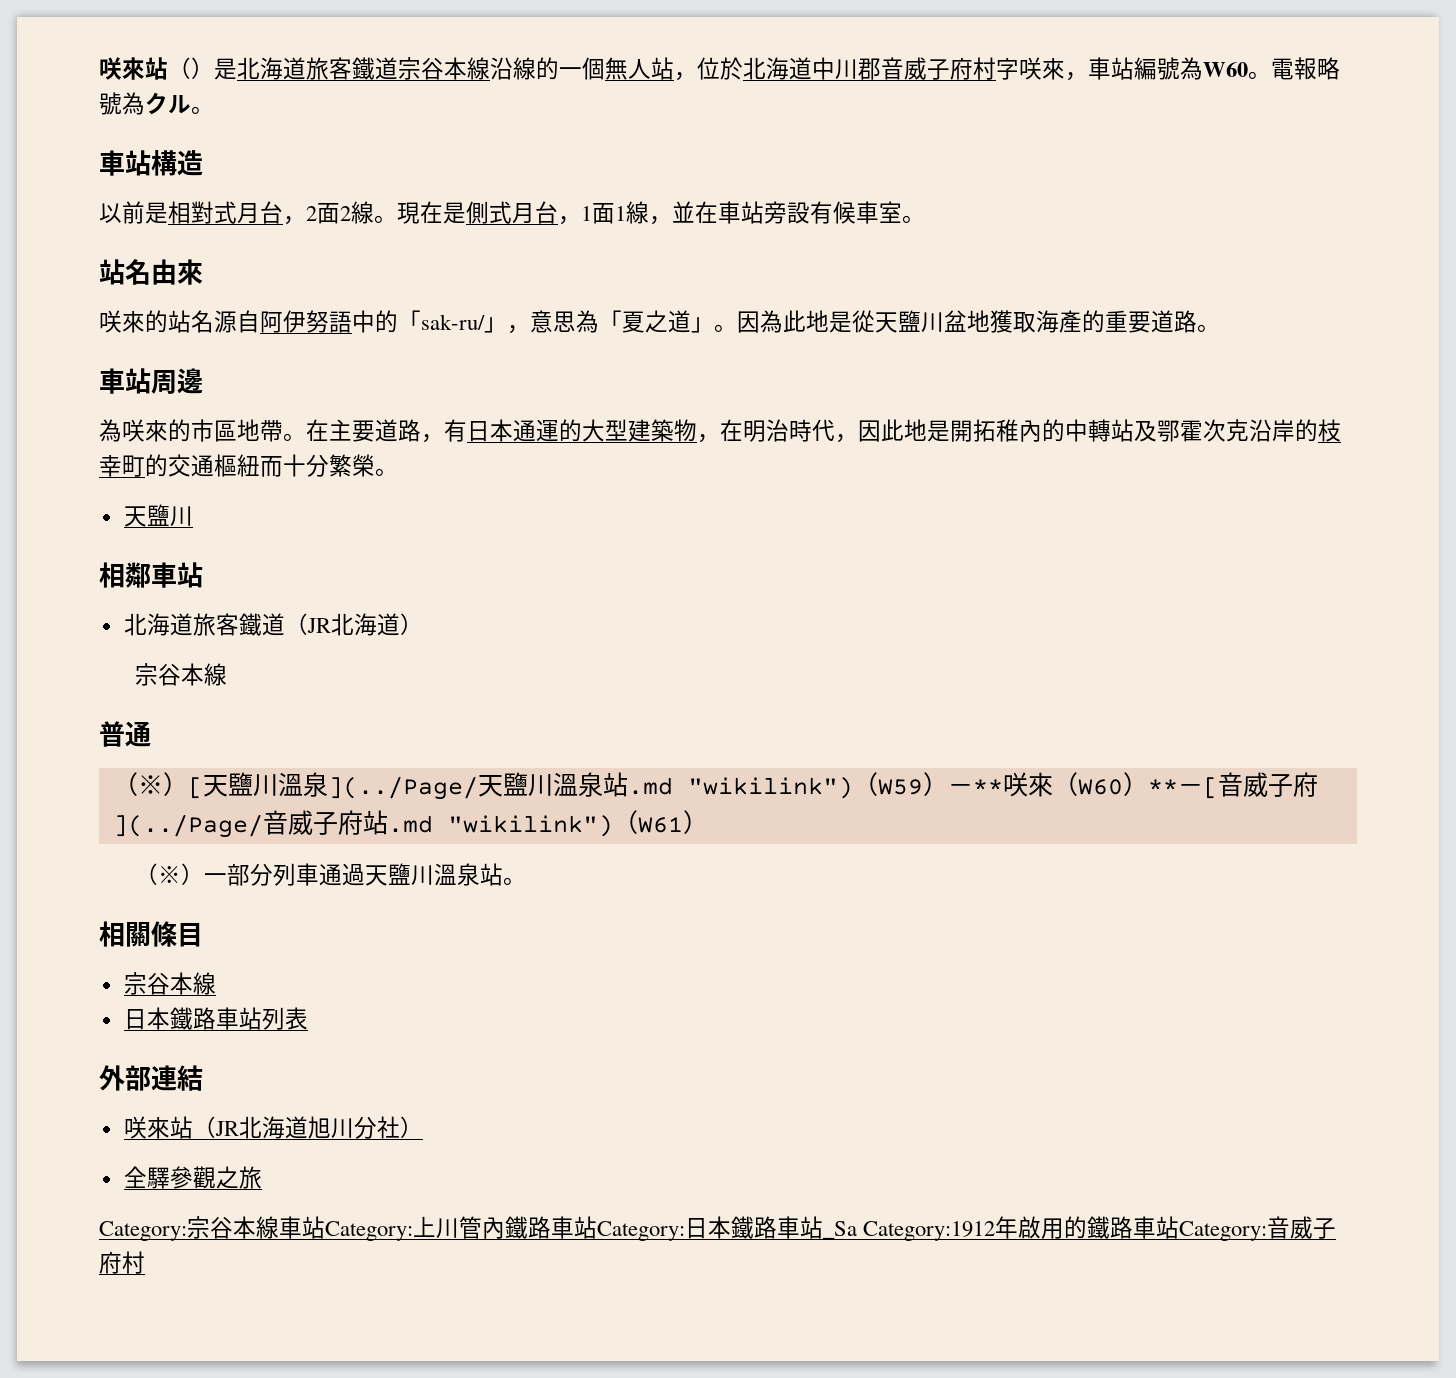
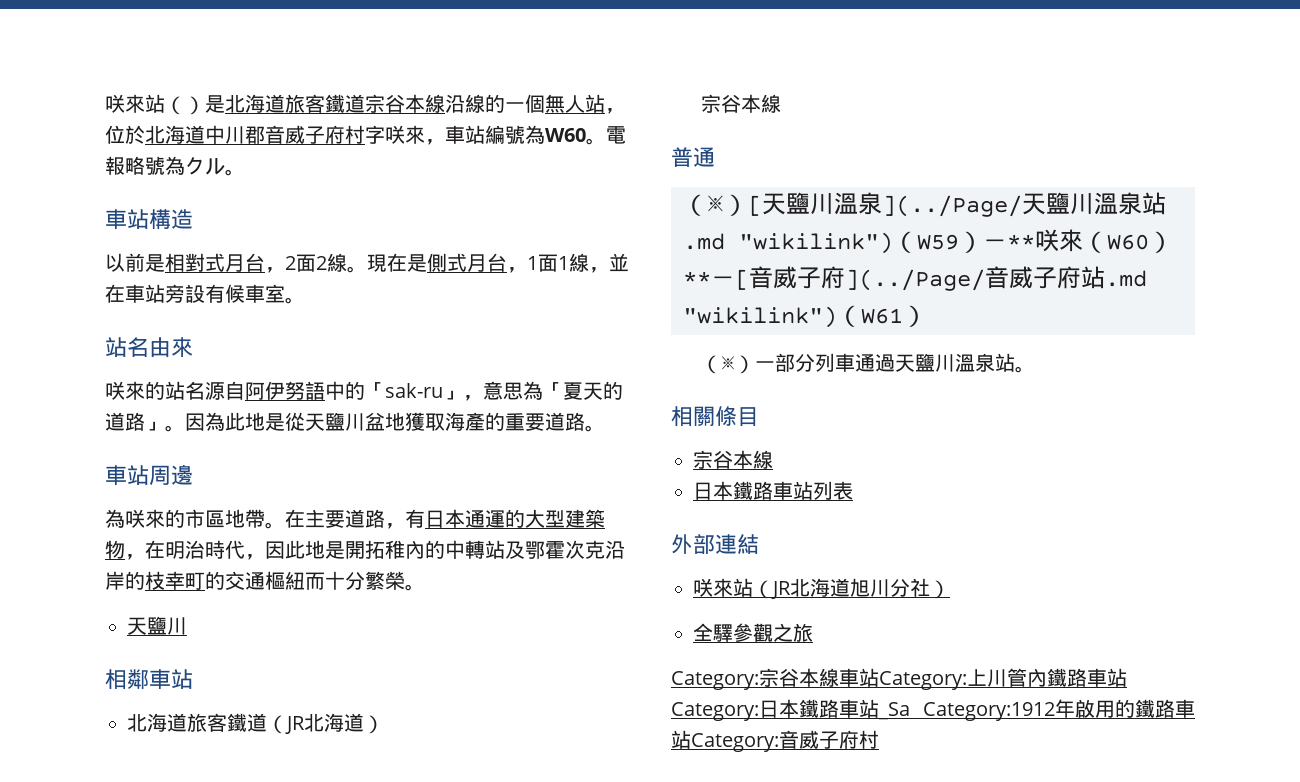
- 咲來的站名源自阿伊努語中的「sak-ru/」，意思為「夏之道」。
+ 咲來的站名源自阿伊努語中的「sak-ru」，意思為「夏天的道路」。

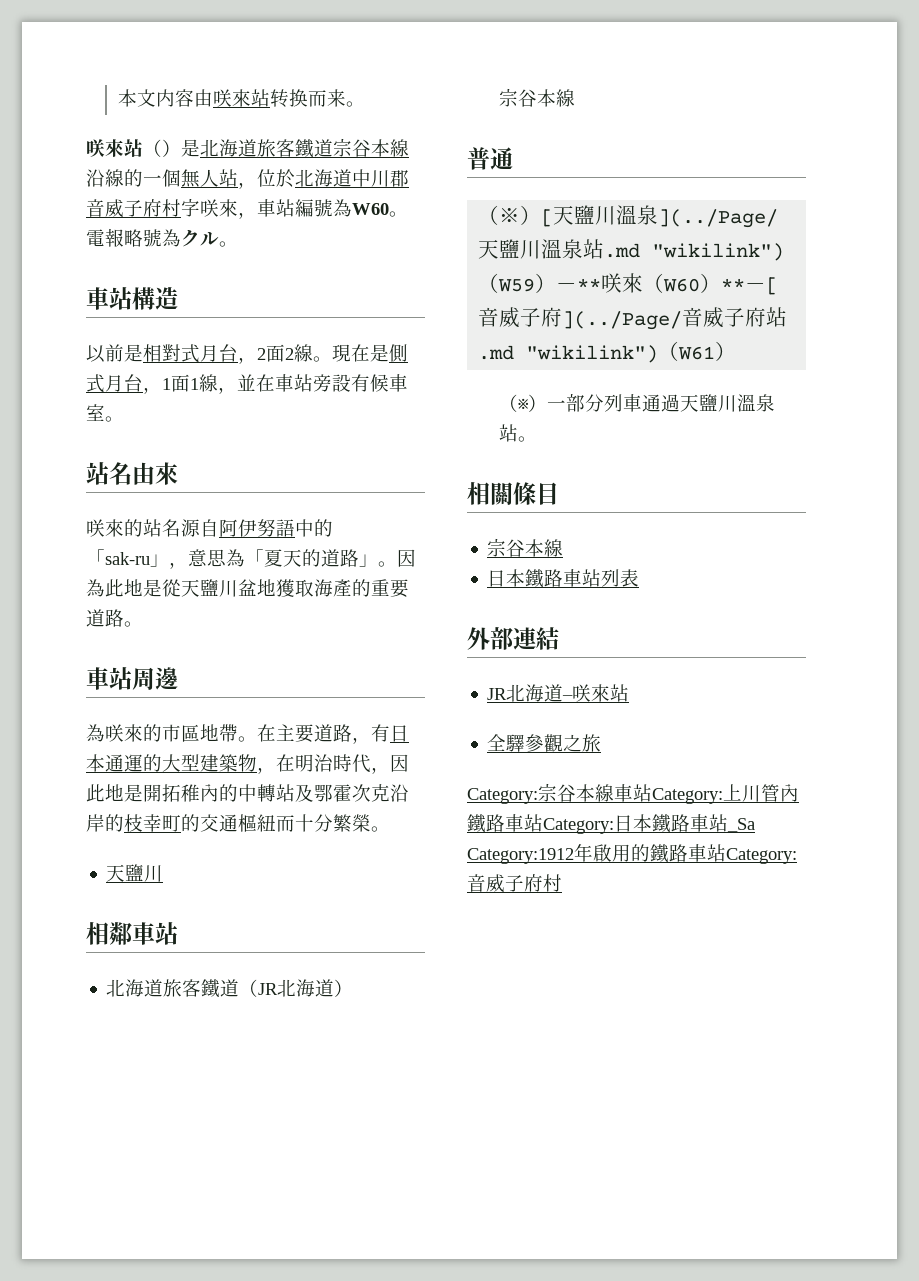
+ 本文内容由咲來站转换而来。
- 咲來站（JR北海道旭川分社）
+ JR北海道–咲來站

